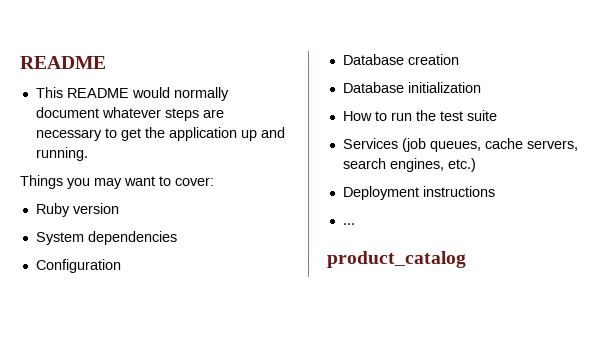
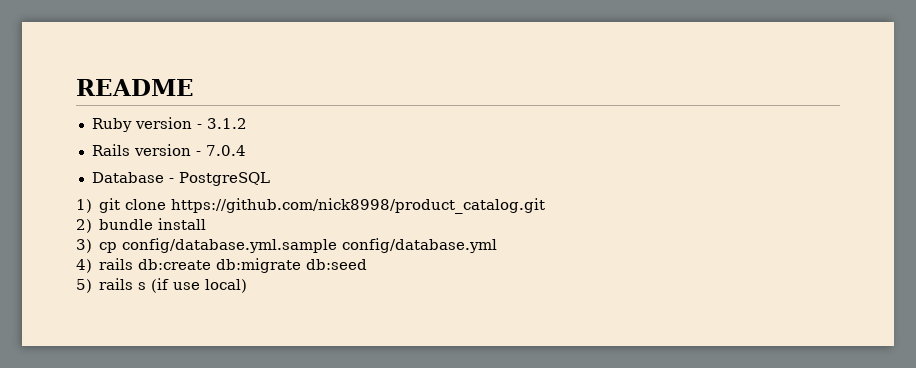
- This README would normally document whatever steps are necessary to get the application up and running.
- Things you may want to cover:
- Ruby version
- System dependencies
- Configuration
- Database creation
- Database initialization
- How to run the test suite
- Services (job queues, cache servers, search engines, etc.)
- Deployment instructions
- ...
- product_catalog
+ Ruby version - 3.1.2
+ Rails version - 7.0.4
+ Database - PostgreSQL
+ 1) git clone https://github.com/nick8998/product_catalog.git
+ 2) bundle install
+ 3) cp config/database.yml.sample config/database.yml
+ 4) rails db:create db:migrate db:seed
+ 5) rails s (if use local)

